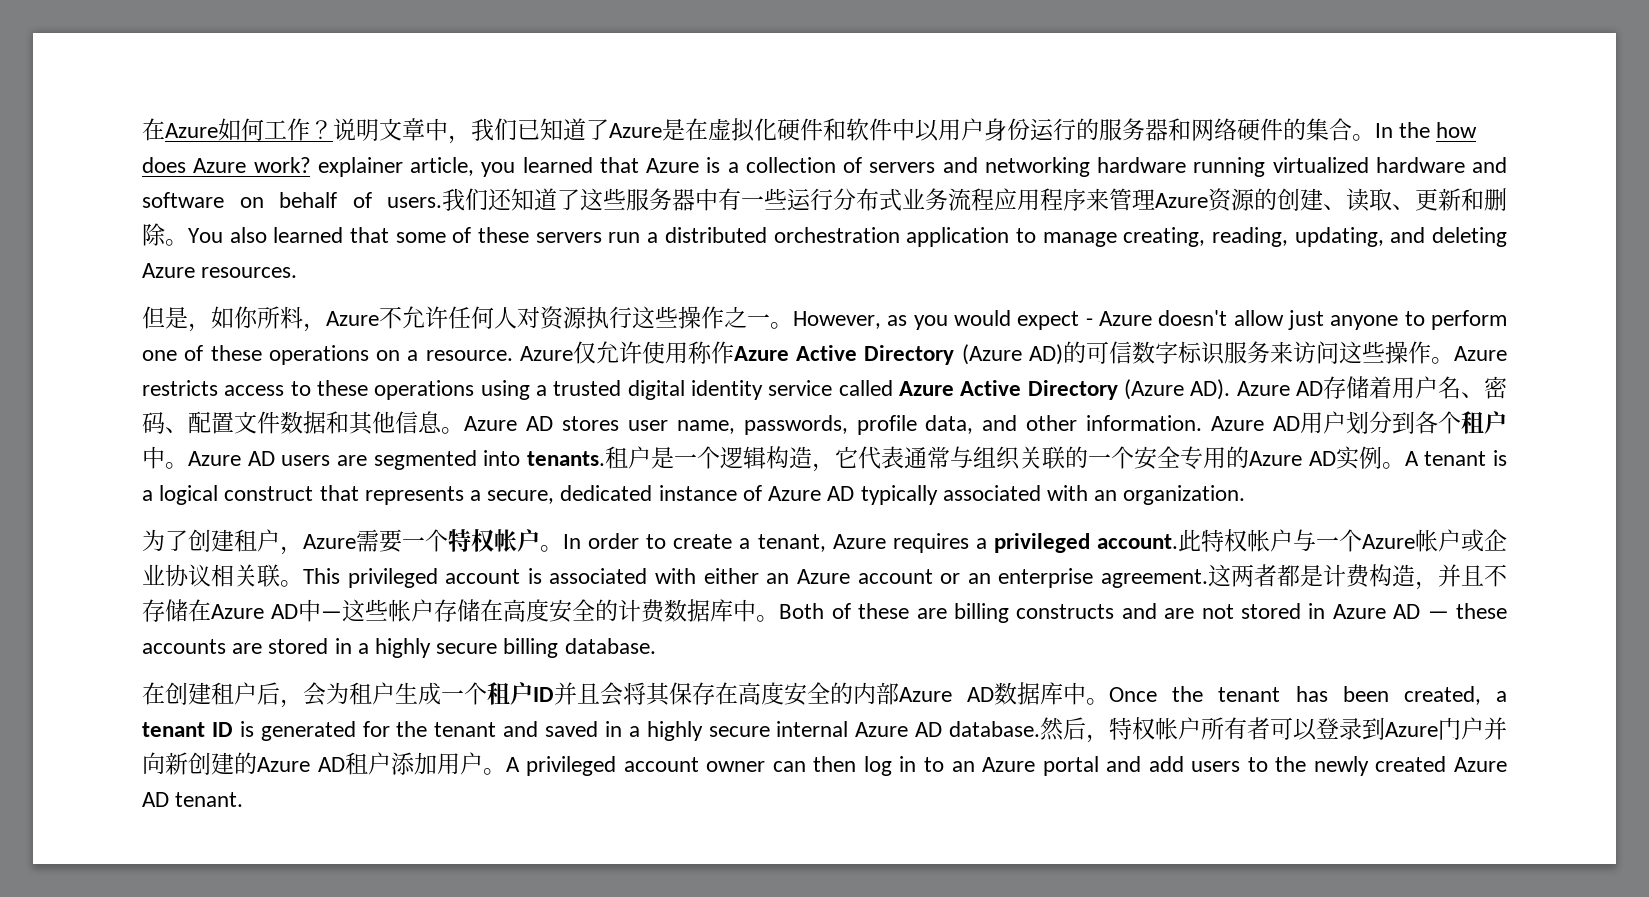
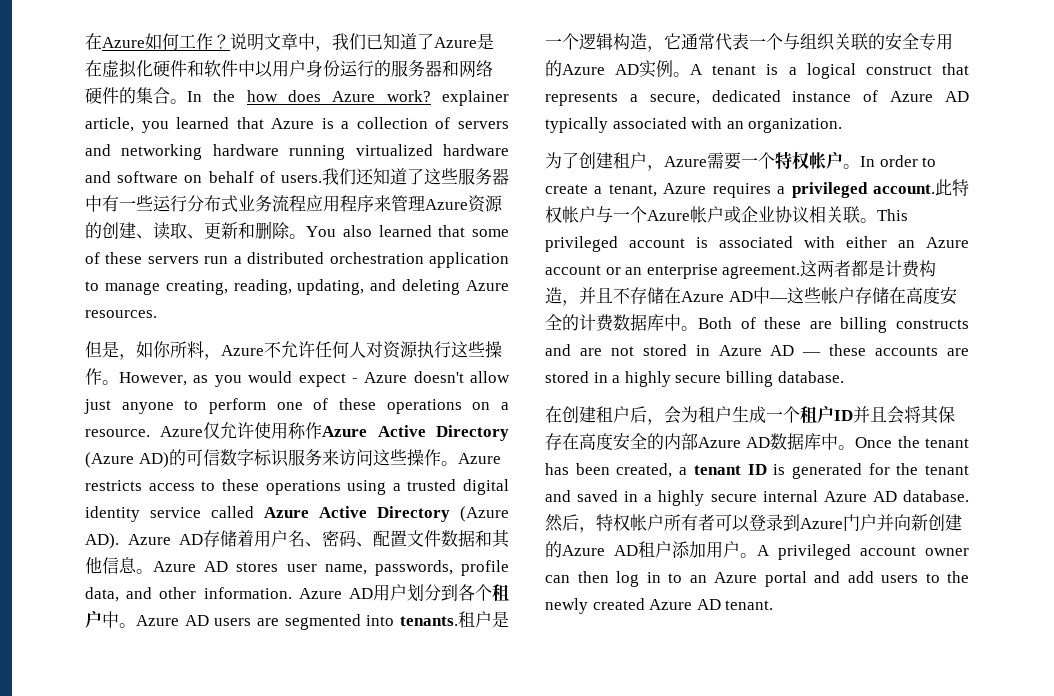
- 但是，如你所料，Azure不允许任何人对资源执行这些操作之一。
+ 但是，如你所料，Azure不允许任何人对资源执行这些操作。
- 租户是一个逻辑构造，它代表通常与组织关联的一个安全专用的Azure AD实例。
+ 租户是一个逻辑构造，它通常代表一个与组织关联的安全专用的Azure AD实例。

